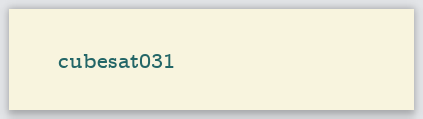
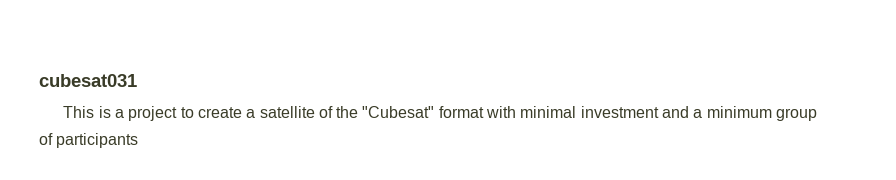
+ This is a project to create a satellite of the "Cubesat" format with minimal investment and a minimum group of participants

